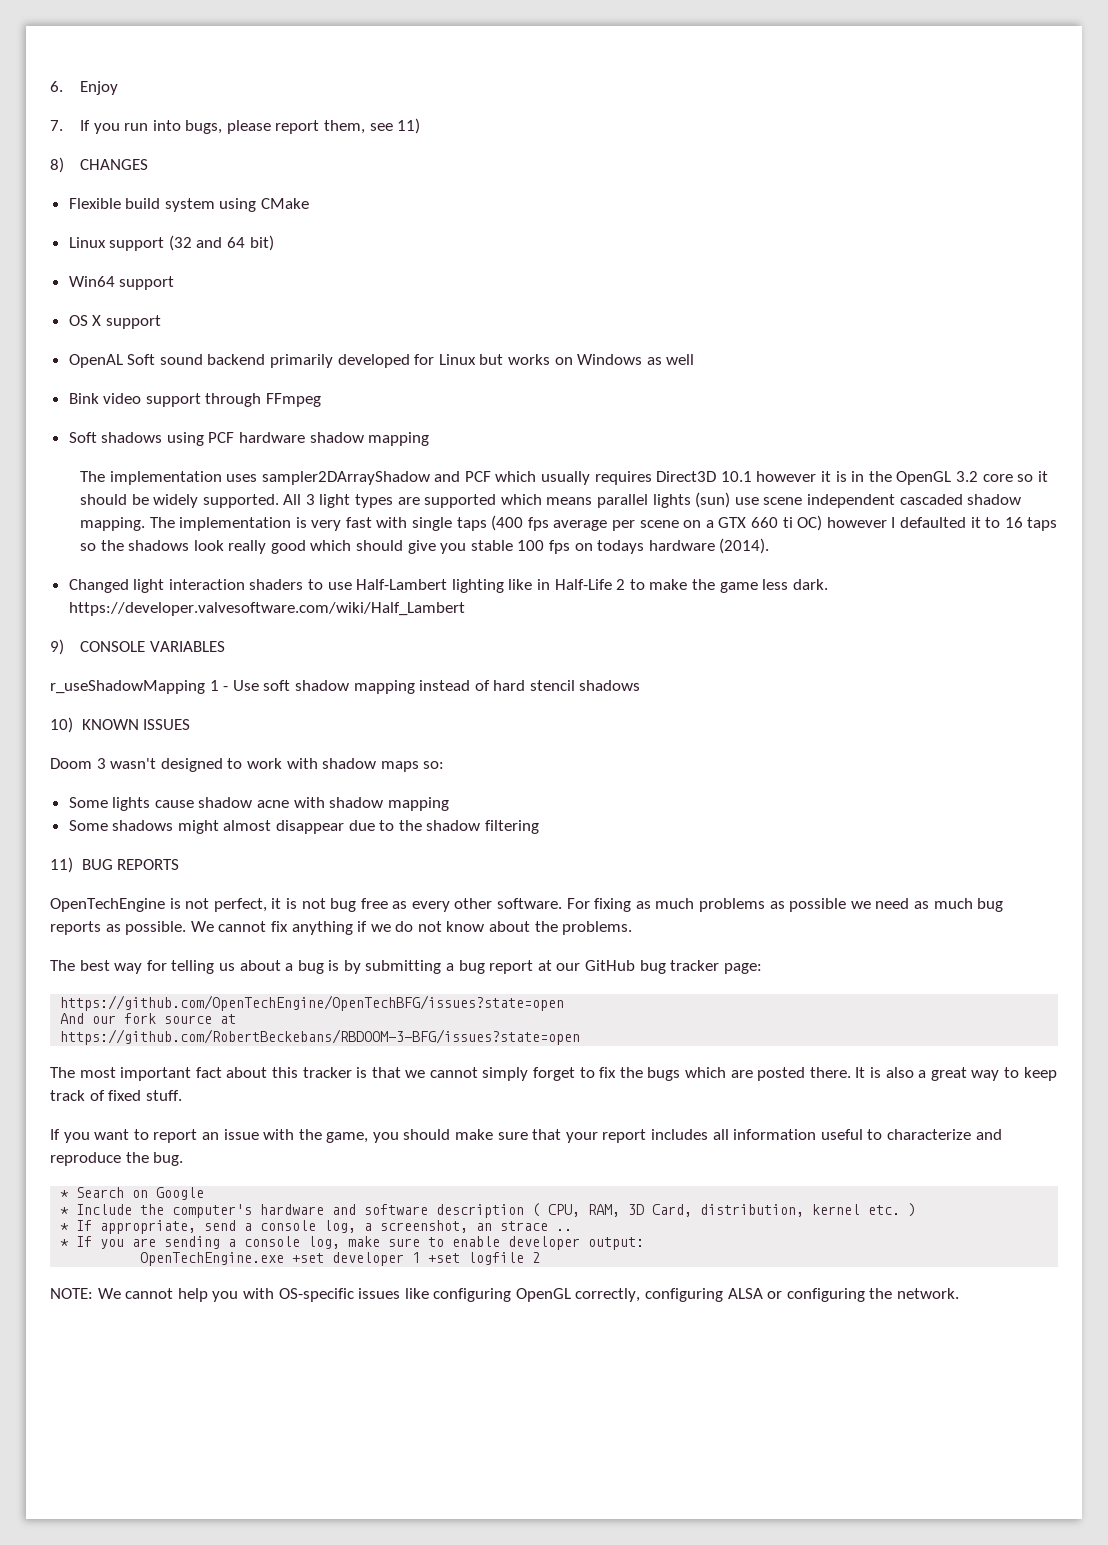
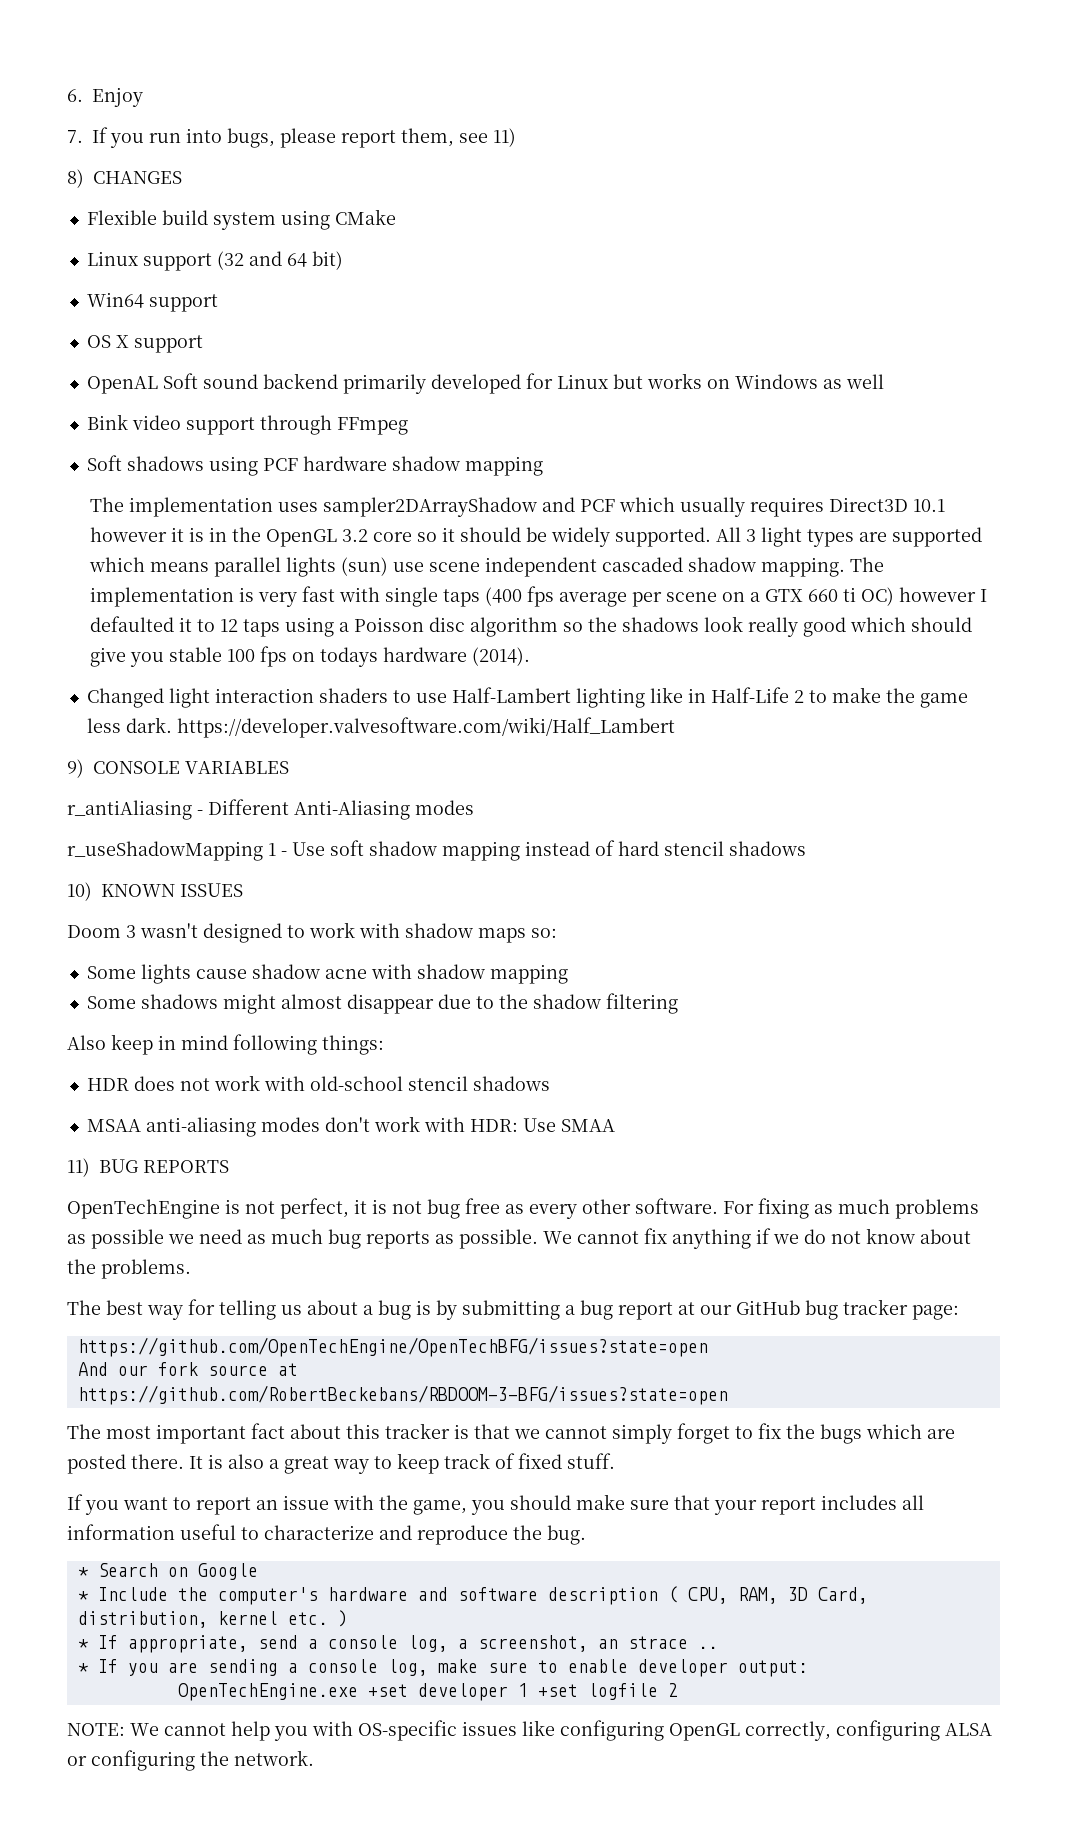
- The implementation is very fast with single taps (400 fps average per scene on a GTX 660 ti OC) however I defaulted it to 16 taps so the shadows look really good which should give you stable 100 fps on todays hardware (2014).
+ The implementation is very fast with single taps (400 fps average per scene on a GTX 660 ti OC) however I defaulted it to 12 taps using a Poisson disc algorithm so the shadows look really good which should give you stable 100 fps on todays hardware (2014).
+ r_antiAliasing - Different Anti-Aliasing modes
+ Also keep in mind following things:
+ HDR does not work with old-school stencil shadows
+ MSAA anti-aliasing modes don't work with HDR: Use SMAA

